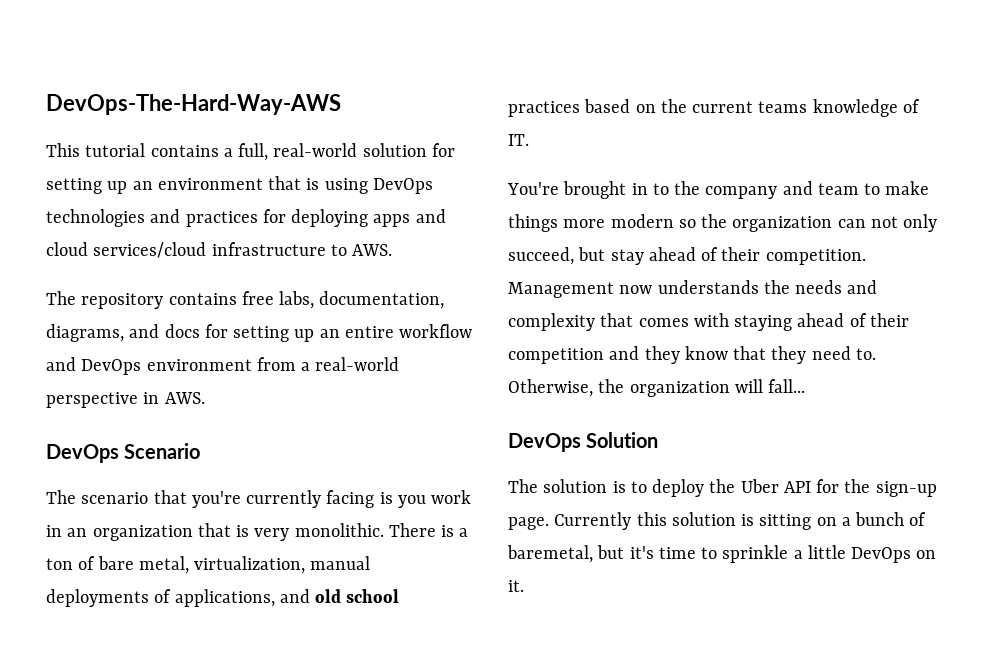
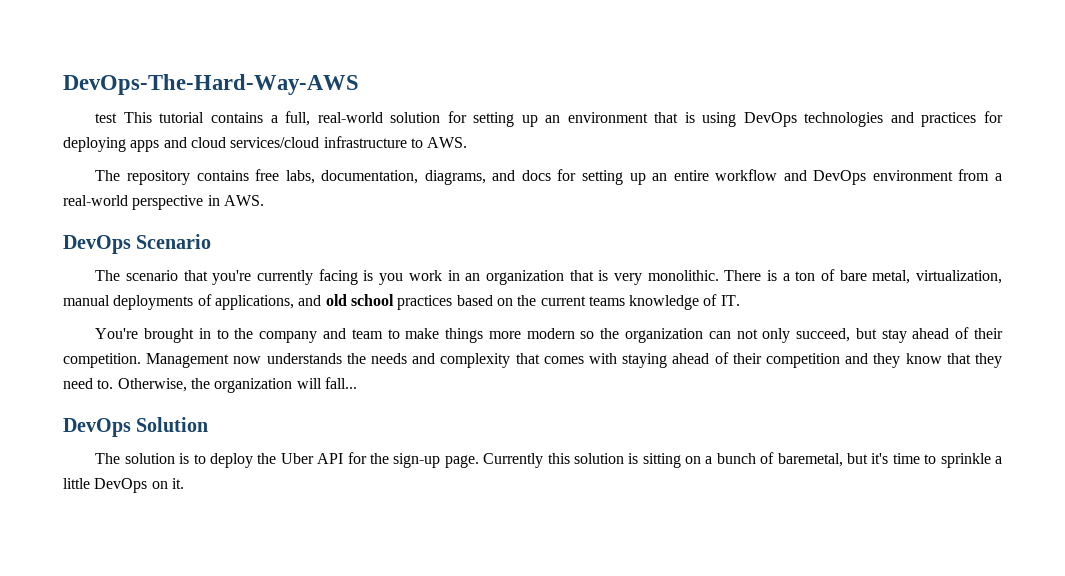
- This tutorial contains a full, real-world solution for setting up an environment that is using DevOps technologies and practices for deploying apps and cloud services/cloud infrastructure to AWS.
+ test This tutorial contains a full, real-world solution for setting up an environment that is using DevOps technologies and practices for deploying apps and cloud services/cloud infrastructure to AWS.

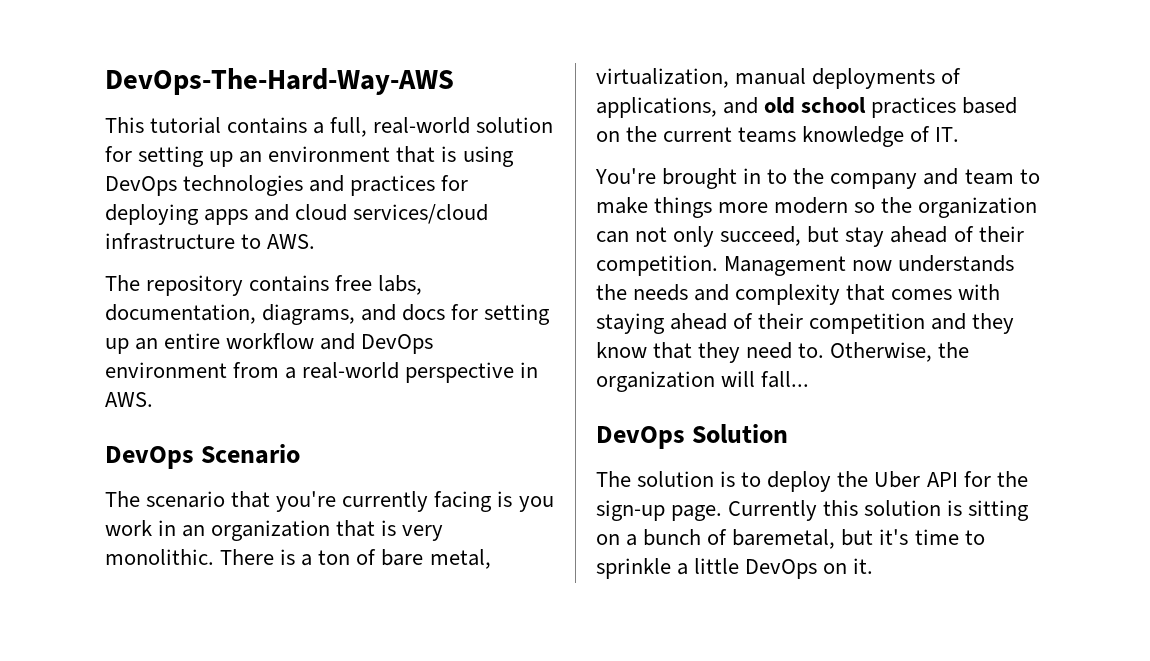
- test This tutorial contains a full, real-world solution for setting up an environment that is using DevOps technologies and practices for deploying apps and cloud services/cloud infrastructure to AWS.
+ This tutorial contains a full, real-world solution for setting up an environment that is using DevOps technologies and practices for deploying apps and cloud services/cloud infrastructure to AWS.

